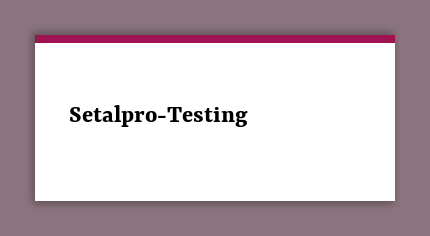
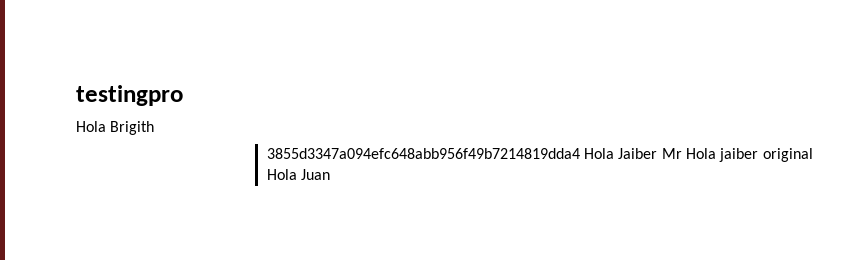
- Setalpro-Testing
+ testingpro
+ Hola Brigith
+ 3855d3347a094efc648abb956f49b7214819dda4 Hola Jaiber Mr Hola jaiber original Hola Juan

